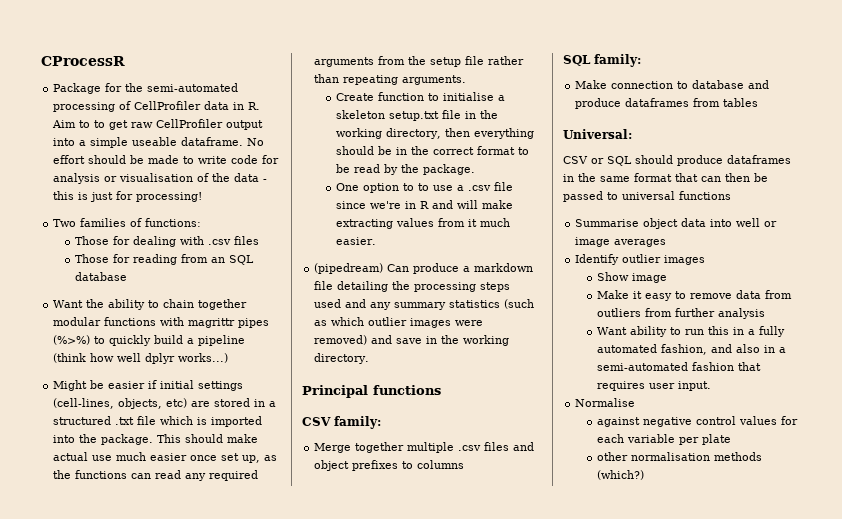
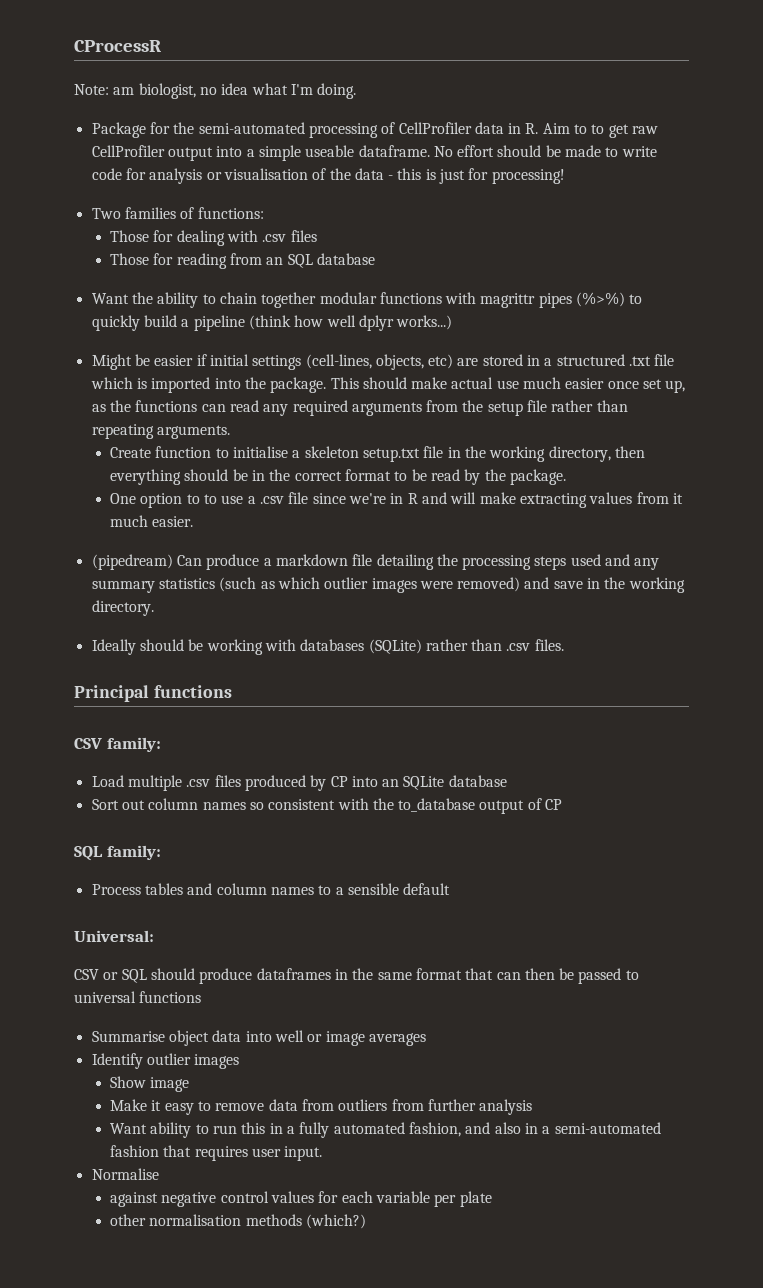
+ Note: am biologist, no idea what I'm doing.
+ Ideally should be working with databases (SQLite) rather than .csv files.
- Merge together multiple .csv files and object prefixes to columns
+ Load multiple .csv files produced by CP into an SQLite database
+ Sort out column names so consistent with the to_database output of CP
  SQL family:
- Make connection to database and produce dataframes from tables
+ Process tables and column names to a sensible default

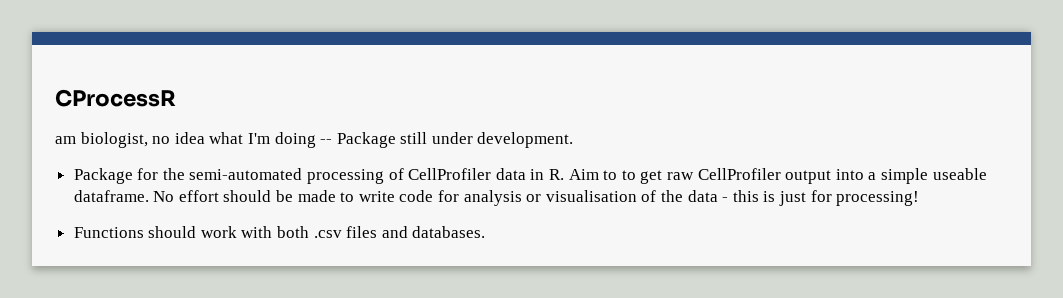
- Note: am biologist, no idea what I'm doing.
+ am biologist, no idea what I'm doing -- Package still under development.
- Two families of functions:
- Those for dealing with .csv files
- Those for reading from an SQL database
- Want the ability to chain together modular functions with magrittr pipes (%>%) to quickly build a pipeline (think how well dplyr works...)
- Might be easier if initial settings (cell-lines, objects, etc) are stored in a structured .txt file which is imported into the package. This should make actual use much easier once set up, as the functions can read any required arguments from the setup file rather than repeating arguments.
- Create function to initialise a skeleton setup.txt file in the working directory, then everything should be in the correct format to be read by the package.
- One option to to use a .csv file since we're in R and will make extracting values from it much easier.
- (pipedream) Can produce a markdown file detailing the processing steps used and any summary statistics (such as which outlier images were removed) and save in the working directory.
- Ideally should be working with databases (SQLite) rather than .csv files.
- Principal functions
- CSV family:
- Load multiple .csv files produced by CP into an SQLite database
- Sort out column names so consistent with the to_database output of CP
- SQL family:
- Process tables and column names to a sensible default
- Universal:
- CSV or SQL should produce dataframes in the same format that can then be passed to universal functions
- Summarise object data into well or image averages
- Identify outlier images
- Show image
- Make it easy to remove data from outliers from further analysis
- Want ability to run this in a fully automated fashion, and also in a semi-automated fashion that requires user input.
- Normalise
- against negative control values for each variable per plate
- other normalisation methods (which?)
+ Functions should work with both .csv files and databases.

